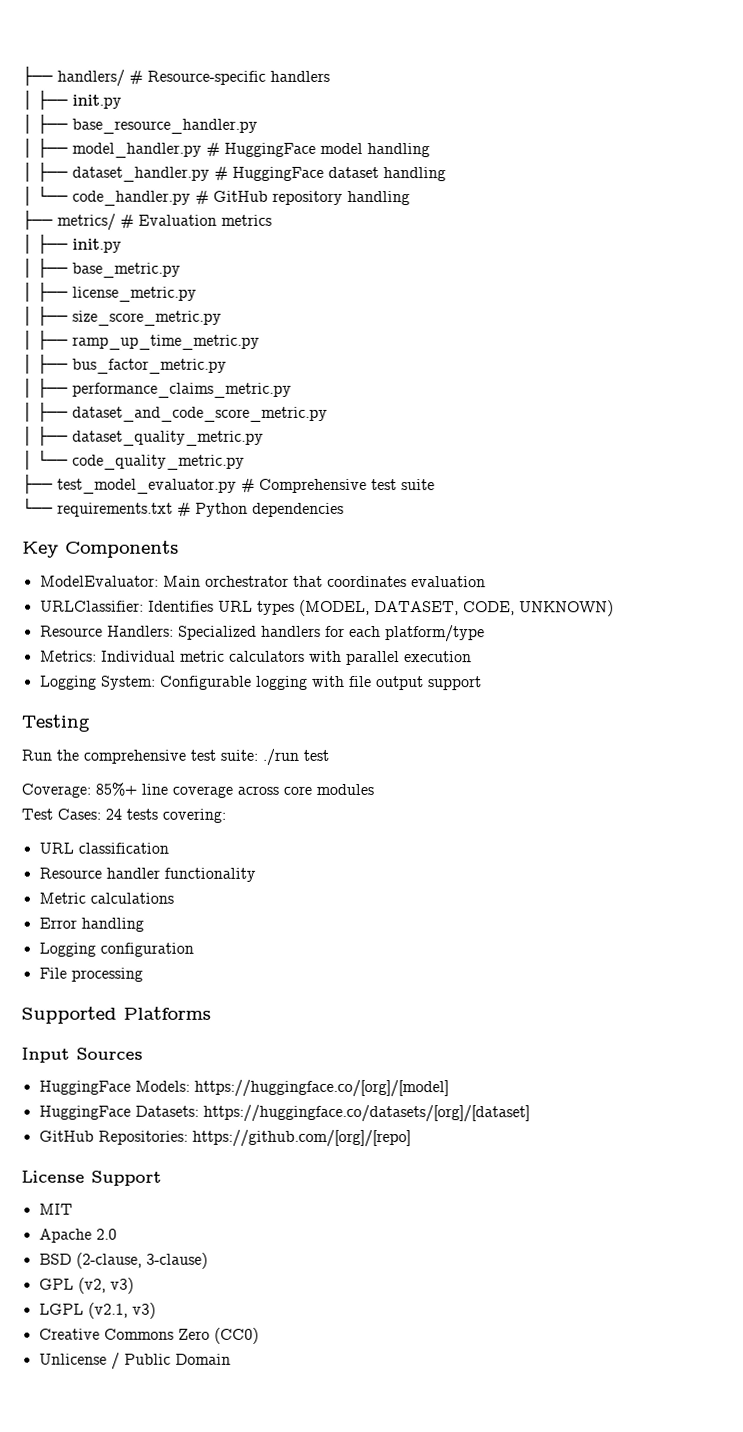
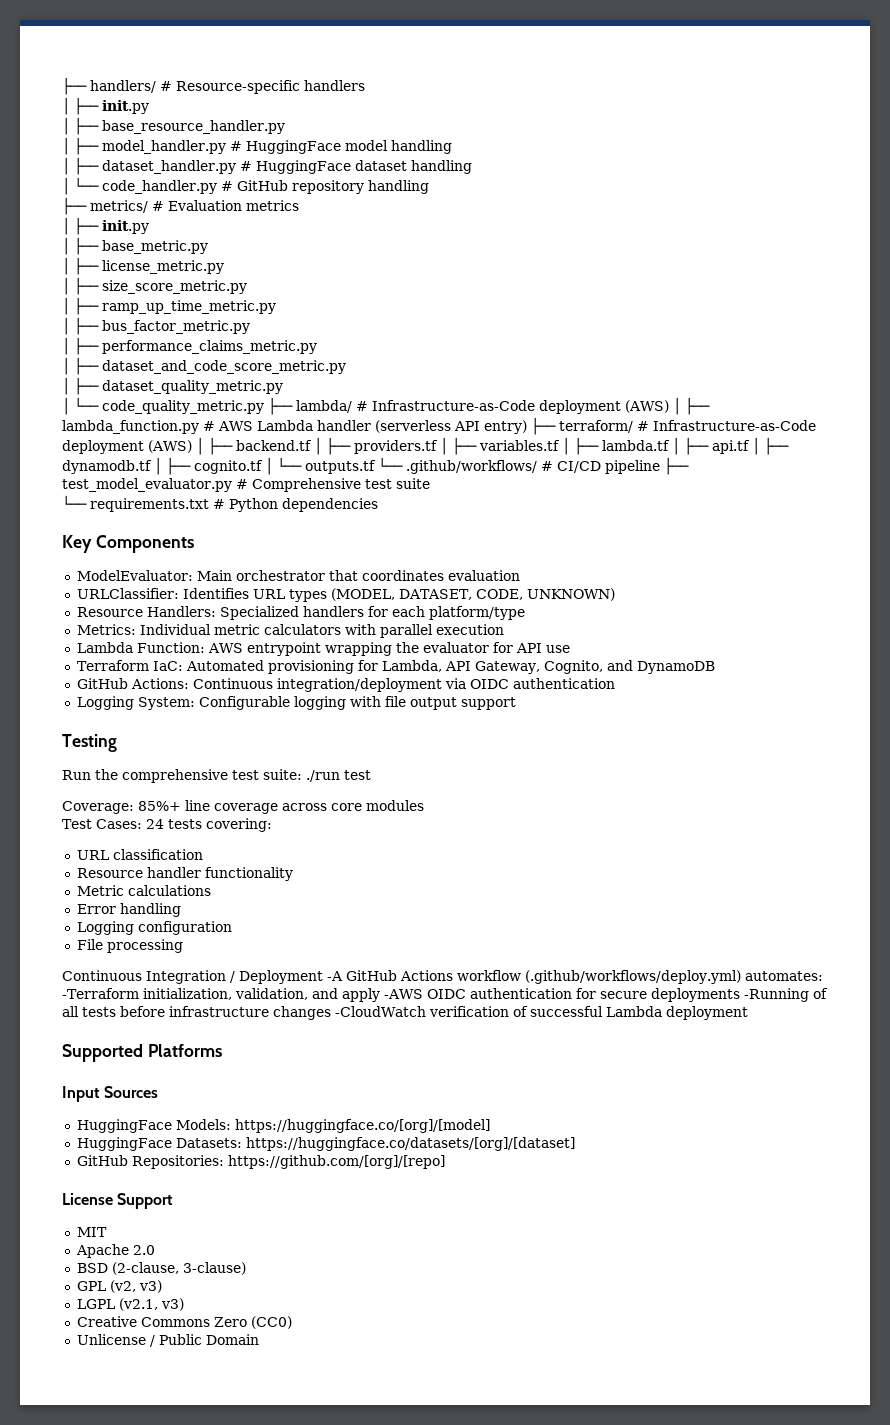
- │ └── code_quality_metric.py
- ├── test_model_evaluator.py # Comprehensive test suite
+ │ └── code_quality_metric.py ├── lambda/ # Infrastructure-as-Code deployment (AWS) │ ├── lambda_function.py # AWS Lambda handler (serverless API entry) ├── terraform/ # Infrastructure-as-Code deployment (AWS) │ ├── backend.tf │ ├── providers.tf │ ├── variables.tf │ ├── lambda.tf │ ├── api.tf │ ├── dynamodb.tf │ ├── cognito.tf │ └── outputs.tf └── .github/workflows/ # CI/CD pipeline ├── test_model_evaluator.py # Comprehensive test suite
+ Lambda Function: AWS entrypoint wrapping the evaluator for API use
+ Terraform IaC: Automated provisioning for Lambda, API Gateway, Cognito, and DynamoDB
+ GitHub Actions: Continuous integration/deployment via OIDC authentication
+ Continuous Integration / Deployment -A GitHub Actions workflow (.github/workflows/deploy.yml) automates: -Terraform initialization, validation, and apply -AWS OIDC authentication for secure deployments -Running of all tests before infrastructure changes -CloudWatch verification of successful Lambda deployment

